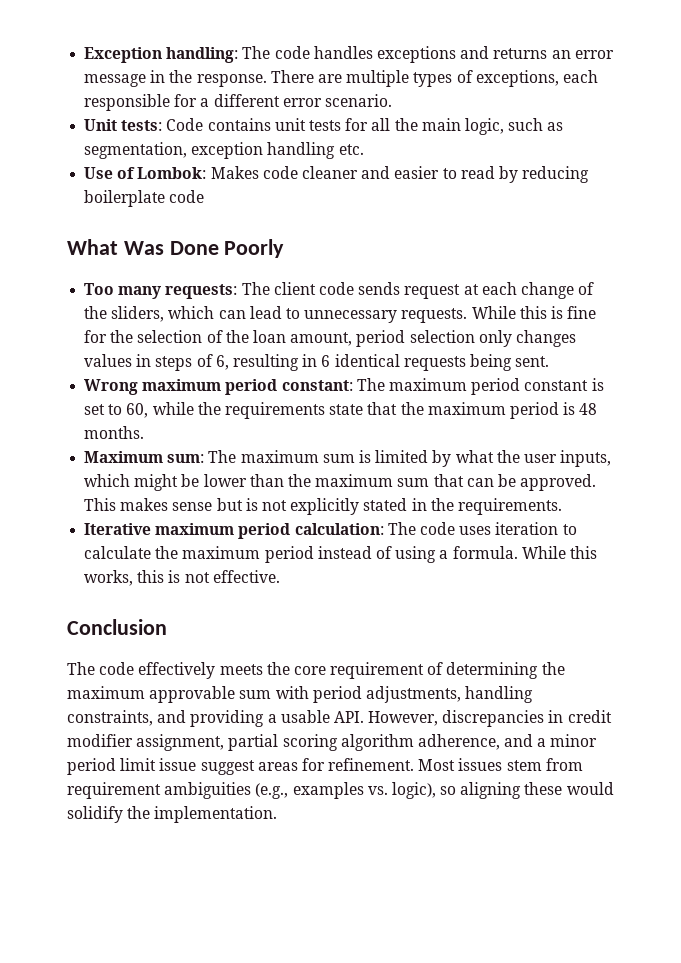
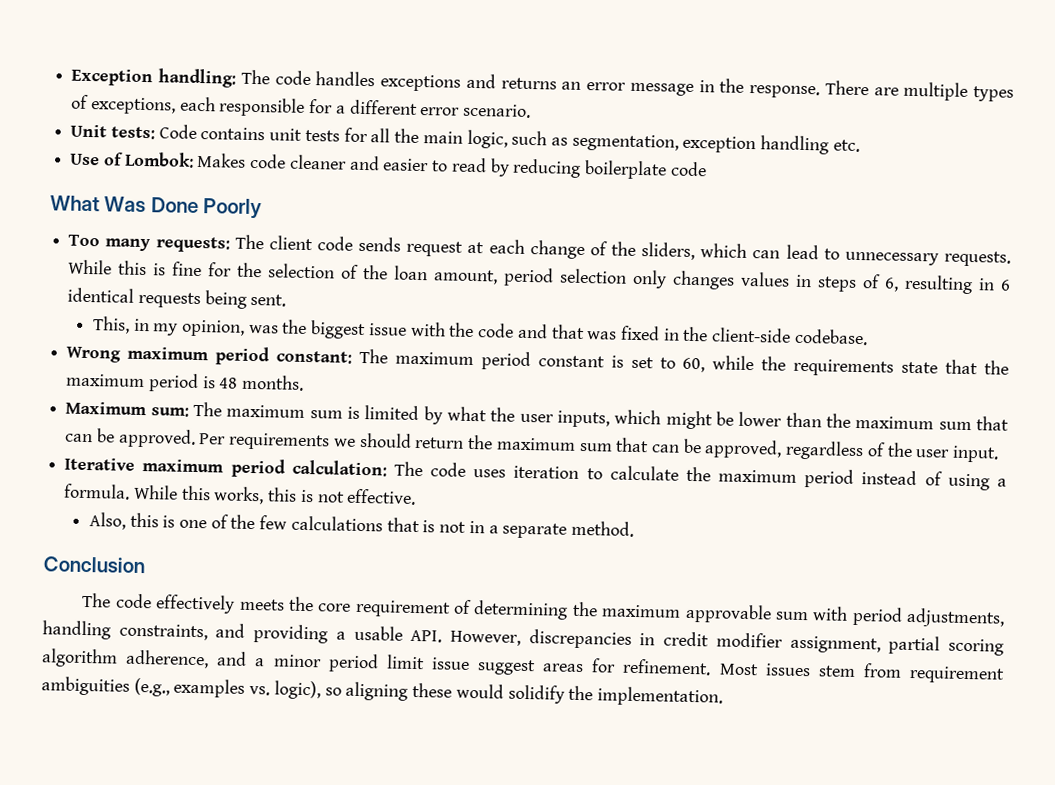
+ This, in my opinion, was the biggest issue with the code and that was fixed in the client-side codebase.
- This makes sense but is not explicitly stated in the requirements.
+ Per requirements we should return the maximum sum that can be approved, regardless of the user input.
+ Also, this is one of the few calculations that is not in a separate method.

